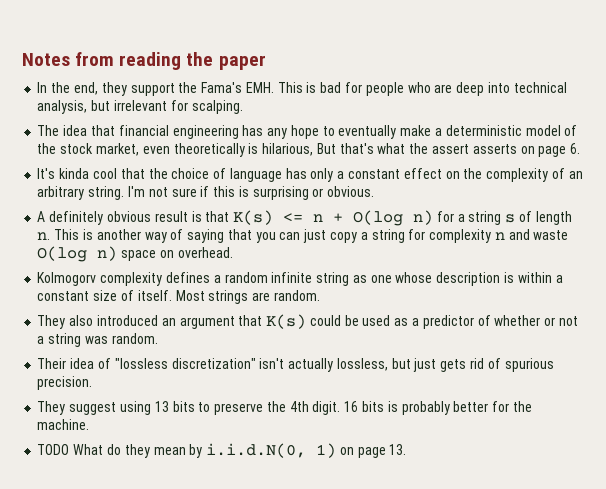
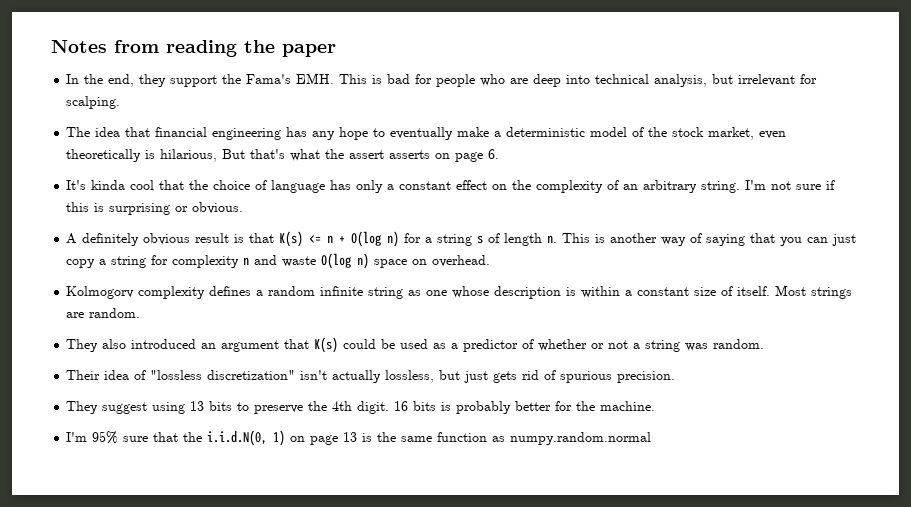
- TODO What do they mean by i.i.d.N(0, 1) on page 13.
+ I'm 95% sure that the i.i.d.N(0, 1) on page 13 is the same function as numpy.random.normal

